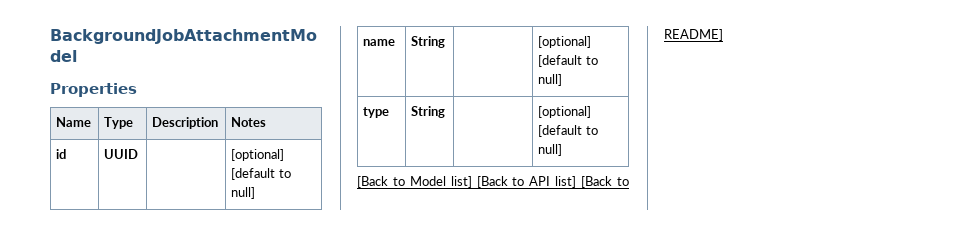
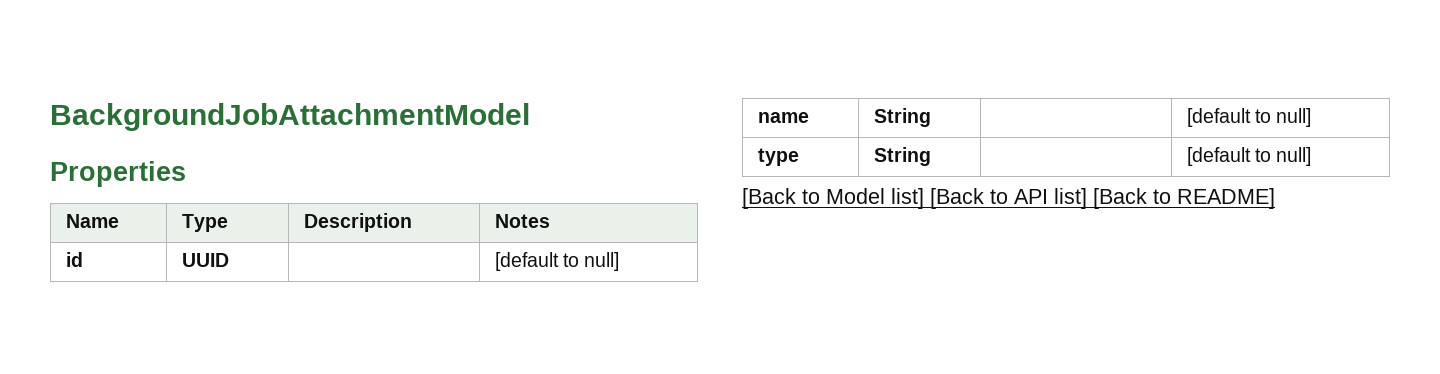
- id | UUID | | [optional] [default to null]
+ id | UUID | | [default to null]
- name | String | | [optional] [default to null]
+ name | String | | [default to null]
- type | String | | [optional] [default to null]
+ type | String | | [default to null]

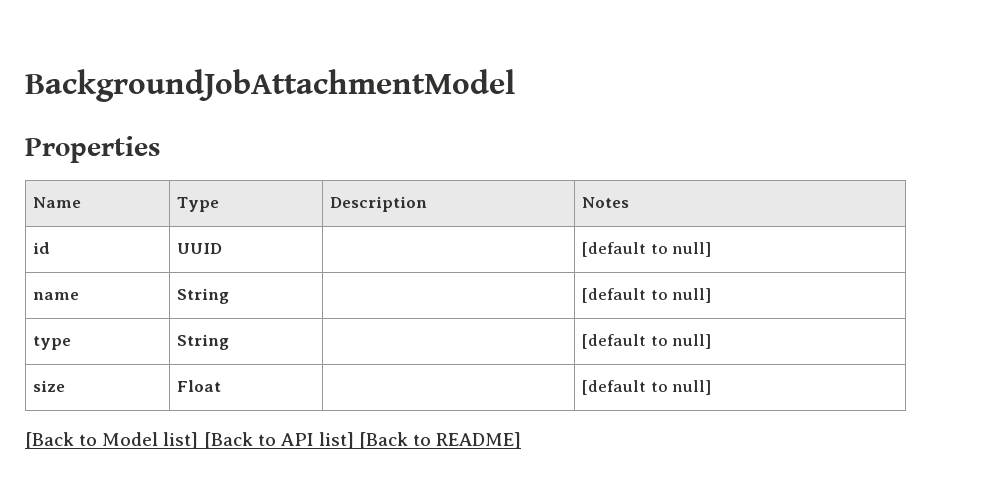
+ size | Float | | [default to null]

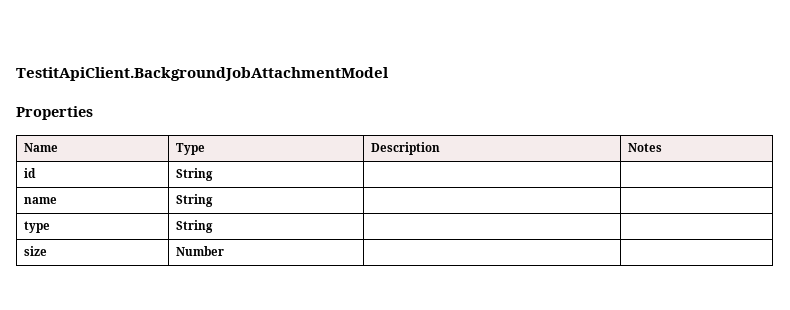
- BackgroundJobAttachmentModel
+ TestitApiClient.BackgroundJobAttachmentModel
- id | UUID | | [default to null]
+ id | String | |
- name | String | | [default to null]
+ name | String | |
- type | String | | [default to null]
- size | Float | | [default to null]
- [Back to Model list] [Back to API list] [Back to README]
+ type | String | |
+ size | Number | |

